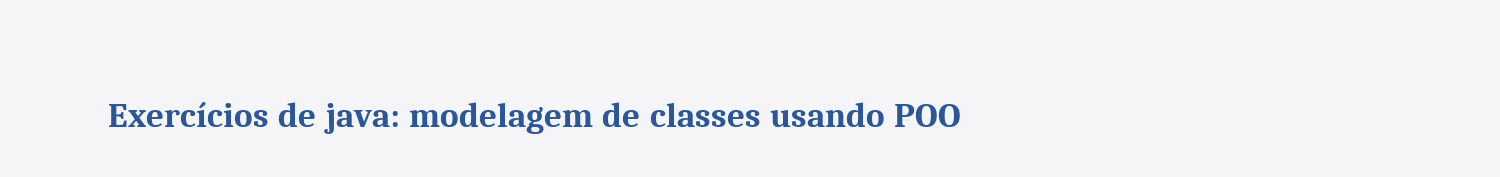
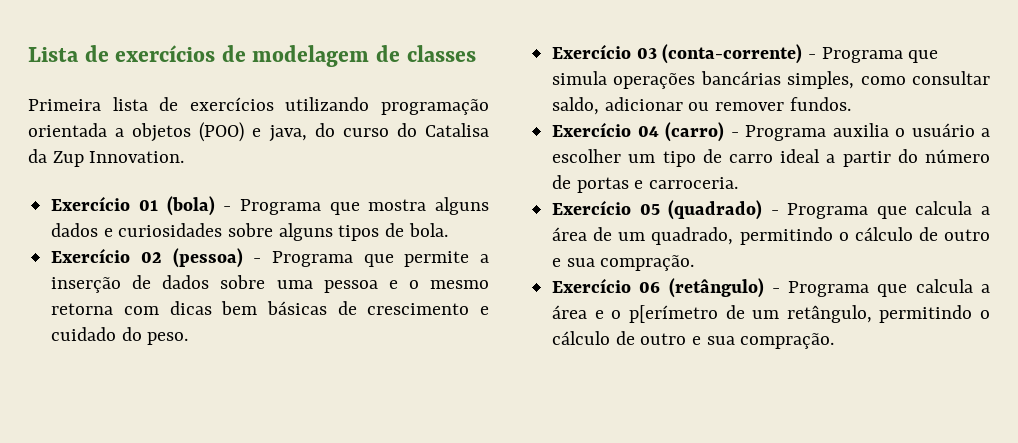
- Exercícios de java: modelagem de classes usando POO
+ Lista de exercícios de modelagem de classes
+ Primeira lista de exercícios utilizando programação orientada a objetos (POO) e java, do curso do Catalisa da Zup Innovation.
+ Exercício 01 (bola) - Programa que mostra alguns dados e curiosidades sobre alguns tipos de bola.
+ Exercício 02 (pessoa) - Programa que permite a inserção de dados sobre uma pessoa e o mesmo retorna com dicas bem básicas de crescimento e cuidado do peso.
+ Exercício 03 (conta-corrente) - Programa que simula operações bancárias simples, como consultar saldo, adicionar ou remover fundos.
+ Exercício 04 (carro) - Programa auxilia o usuário a escolher um tipo de carro ideal a partir do número de portas e carroceria.
+ Exercício 05 (quadrado) - Programa que calcula a área de um quadrado, permitindo o cálculo de outro e sua compração.
+ Exercício 06 (retângulo) - Programa que calcula a área e o p[erímetro de um retângulo, permitindo o cálculo de outro e sua compração.

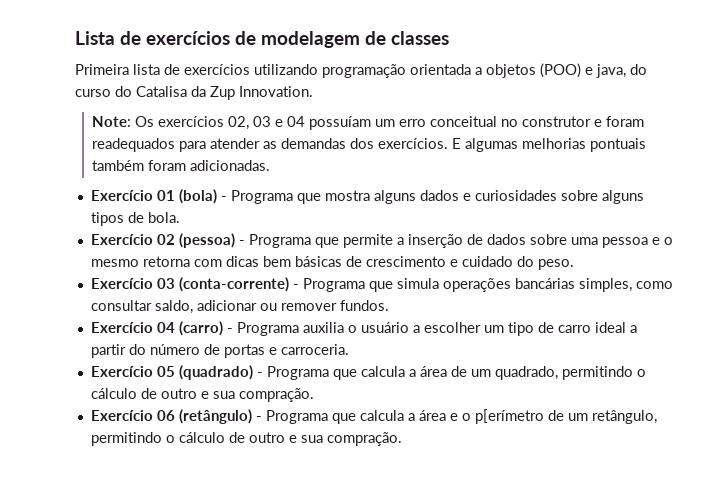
+ Note: Os exercícios 02, 03 e 04 possuíam um erro conceitual no construtor e foram readequados para atender as demandas dos exercícios. E algumas melhorias pontuais também foram adicionadas.

